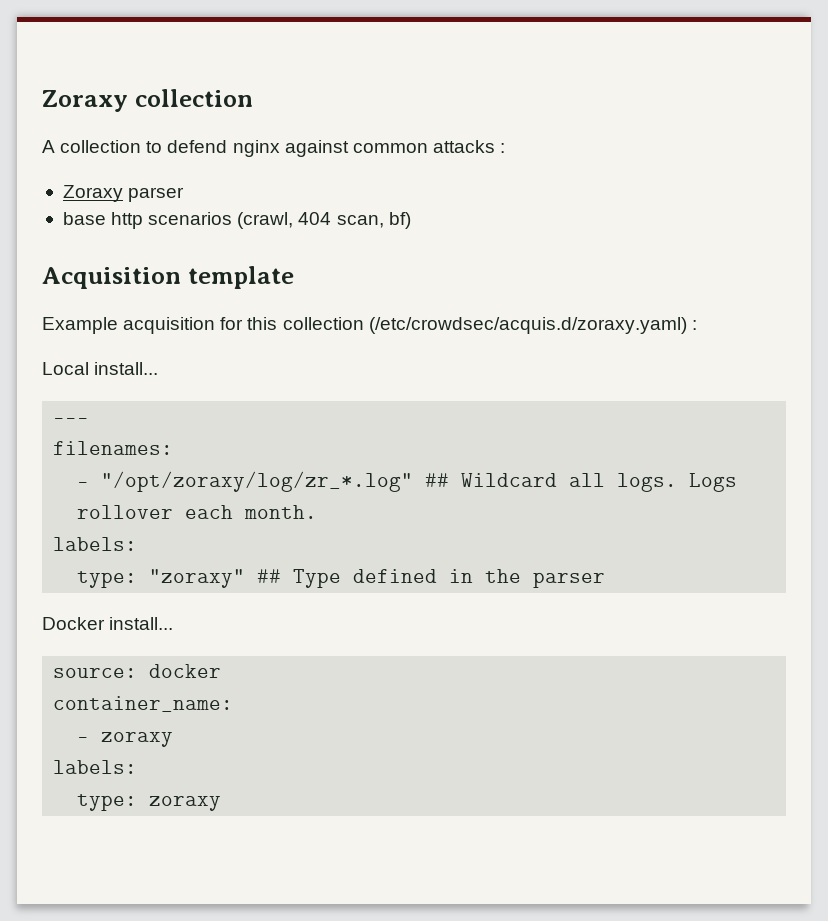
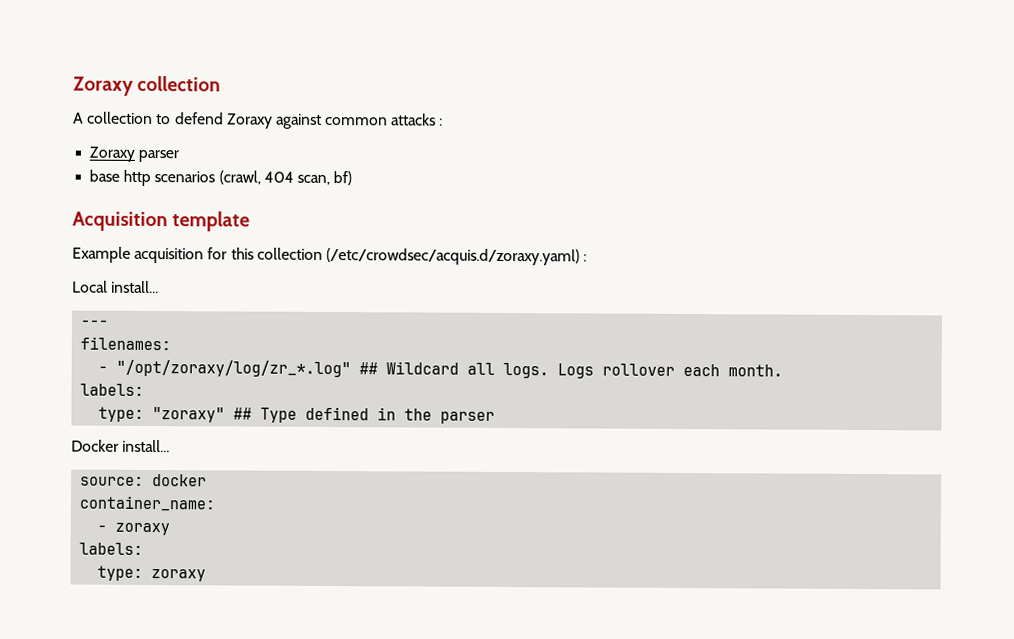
- A collection to defend nginx against common attacks :
+ A collection to defend Zoraxy against common attacks :

